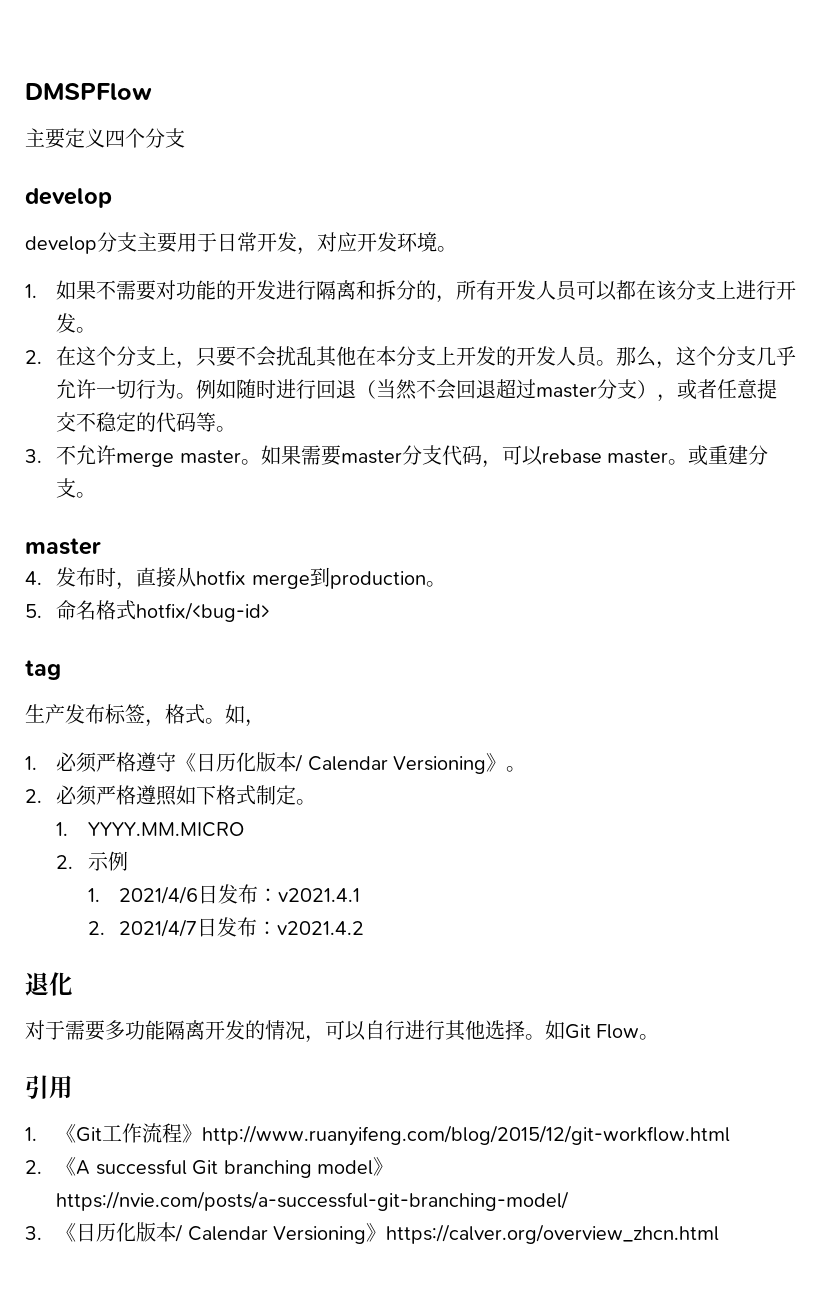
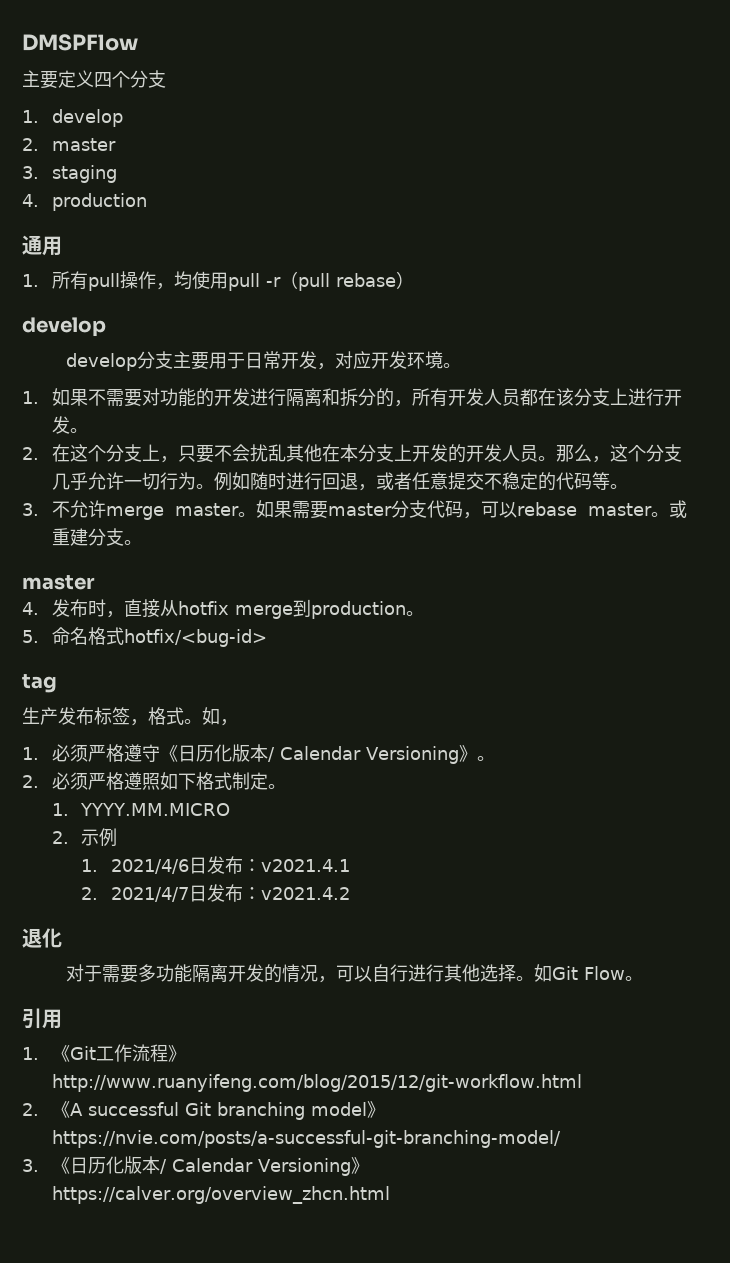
+ 1. develop
+ 2. master
+ 3. staging
+ 4. production
+ 通用
+ 1.所有pull操作，均使用pull -r（pull rebase）
- 1.如果不需要对功能的开发进行隔离和拆分的，所有开发人员可以都在该分支上进行开发。
+ 1.如果不需要对功能的开发进行隔离和拆分的，所有开发人员都在该分支上进行开发。
- 例如随时进行回退（当然不会回退超过master分支），或者任意提交不稳定的代码等。
+ 例如随时进行回退，或者任意提交不稳定的代码等。

